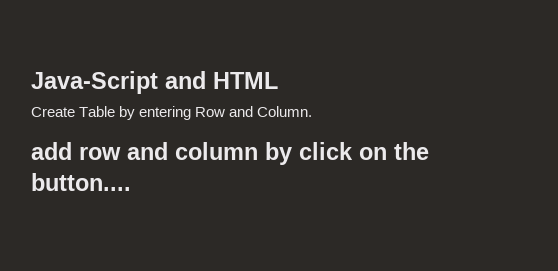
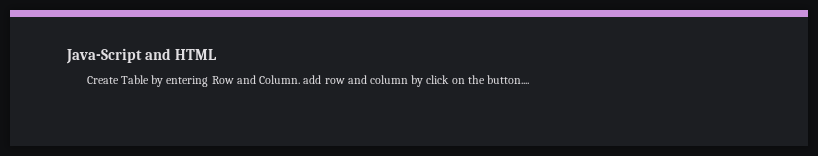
- Create Table by entering Row and Column.
- add row and column by click on the button....
+ Create Table by entering Row and Column. add row and column by click on the button....

